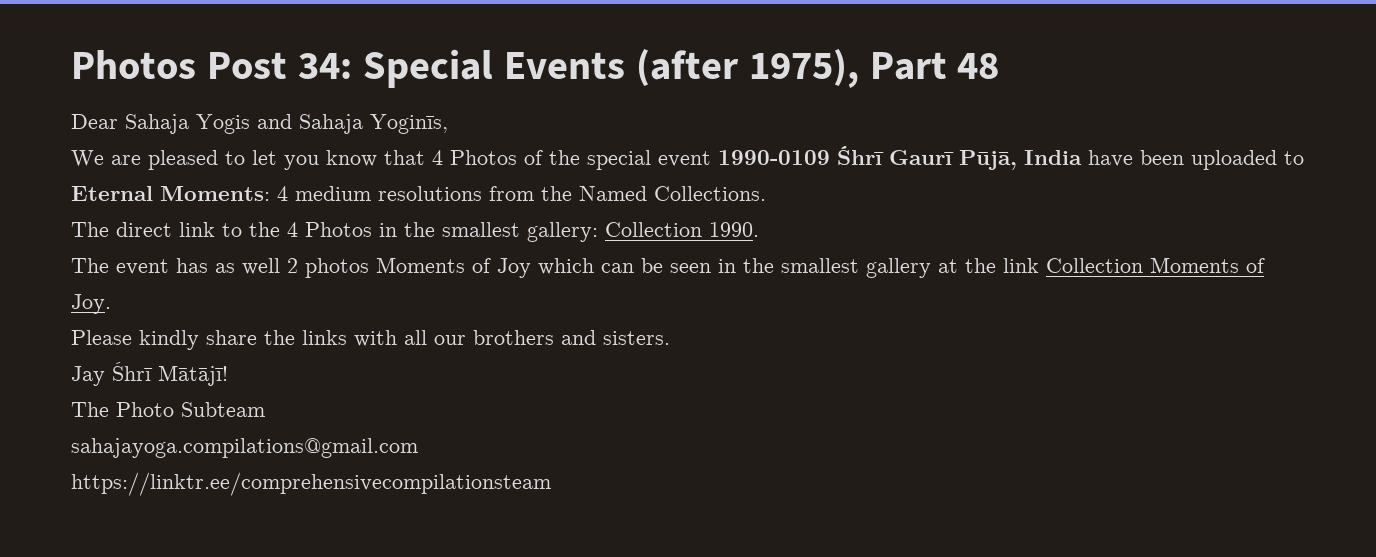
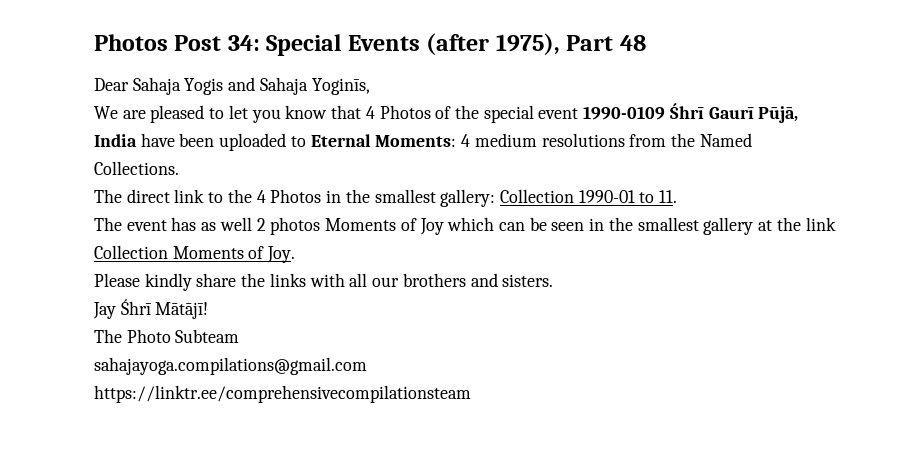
- The direct link to the 4 Photos in the smallest gallery: Collection 1990.
+ The direct link to the 4 Photos in the smallest gallery: Collection 1990-01 to 11.

